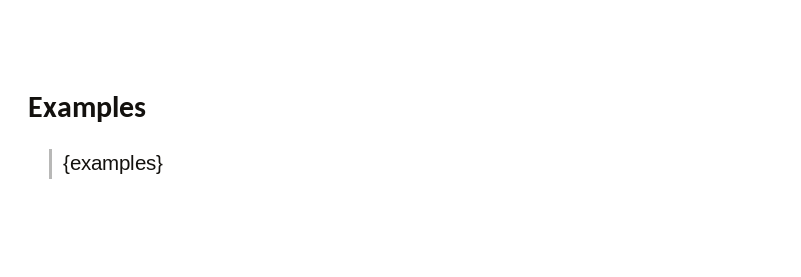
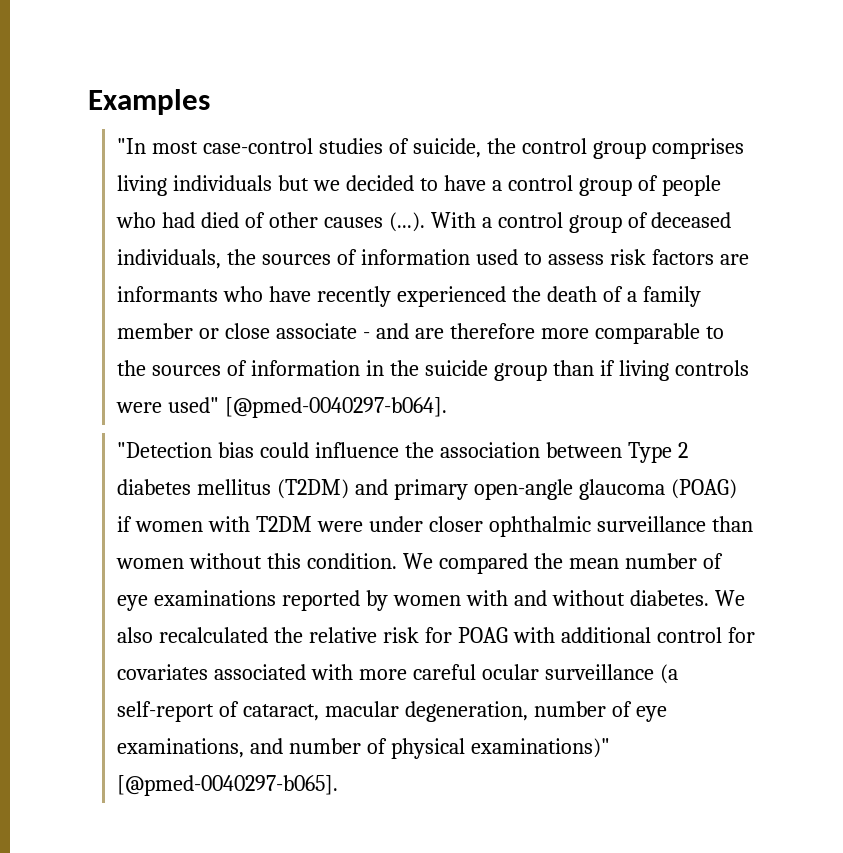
- {examples}
+ "In most case-control studies of suicide, the control group comprises living individuals but we decided to have a control group of people who had died of other causes (...). With a control group of deceased individuals, the sources of information used to assess risk factors are informants who have recently experienced the death of a family member or close associate - and are therefore more comparable to the sources of information in the suicide group than if living controls were used" [@pmed-0040297-b064].
+ "Detection bias could influence the association between Type 2 diabetes mellitus (T2DM) and primary open-angle glaucoma (POAG) if women with T2DM were under closer ophthalmic surveillance than women without this condition. We compared the mean number of eye examinations reported by women with and without diabetes. We also recalculated the relative risk for POAG with additional control for covariates associated with more careful ocular surveillance (a self-report of cataract, macular degeneration, number of eye examinations, and number of physical examinations)" [@pmed-0040297-b065].

